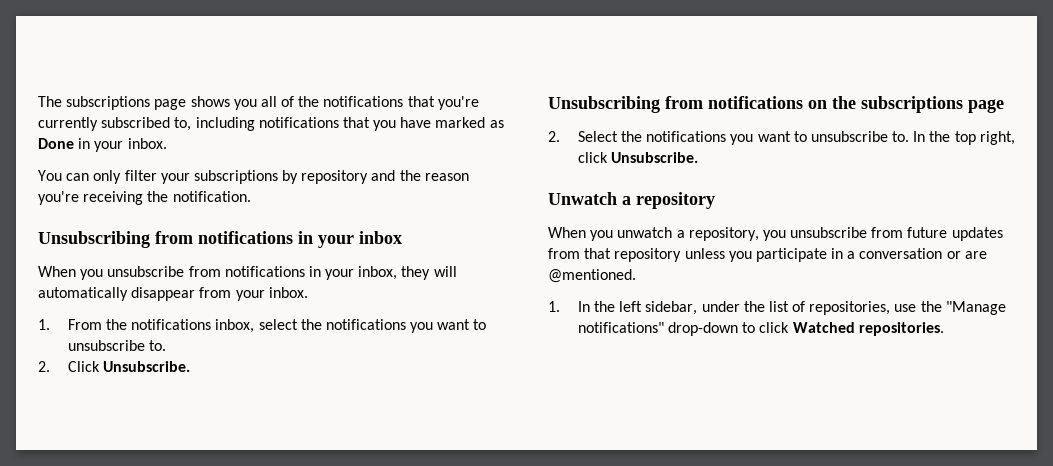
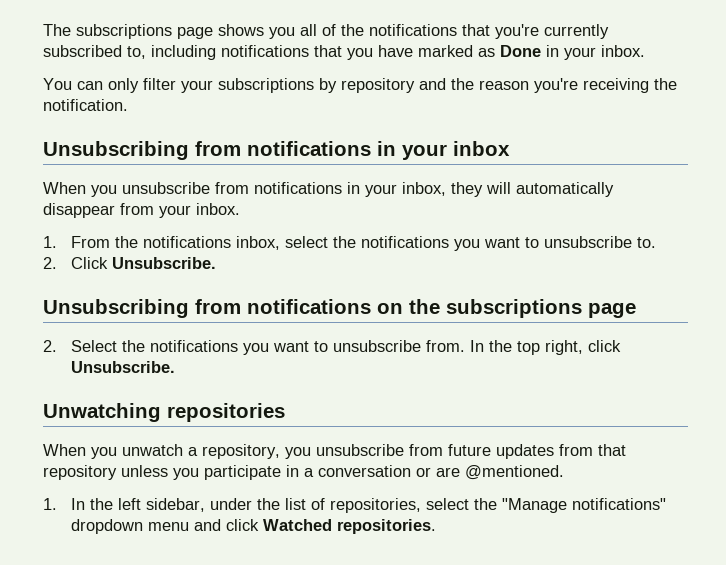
- 2. Select the notifications you want to unsubscribe to.
+ 2. Select the notifications you want to unsubscribe from.
- Unwatch a repository
+ Unwatching repositories
- 1. In the left sidebar, under the list of repositories, use the "Manage notifications" drop-down to click Watched repositories.
+ 1. In the left sidebar, under the list of repositories, select the "Manage notifications" dropdown menu and click Watched repositories.

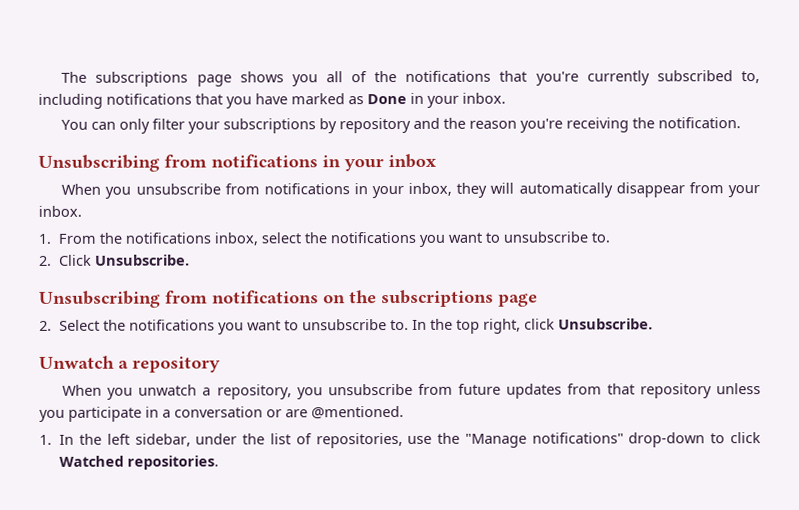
- 2. Select the notifications you want to unsubscribe from.
+ 2. Select the notifications you want to unsubscribe to.
- Unwatching repositories
+ Unwatch a repository
- 1. In the left sidebar, under the list of repositories, select the "Manage notifications" dropdown menu and click Watched repositories.
+ 1. In the left sidebar, under the list of repositories, use the "Manage notifications" drop-down to click Watched repositories.

